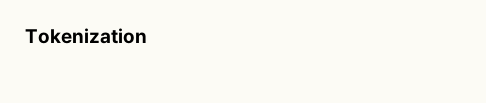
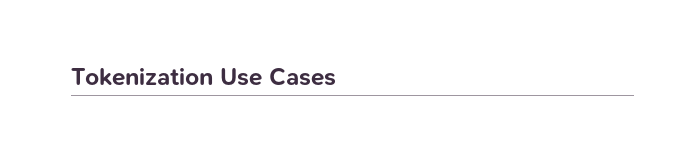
- Tokenization
+ Tokenization Use Cases

